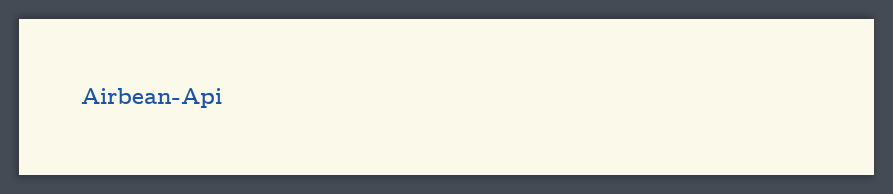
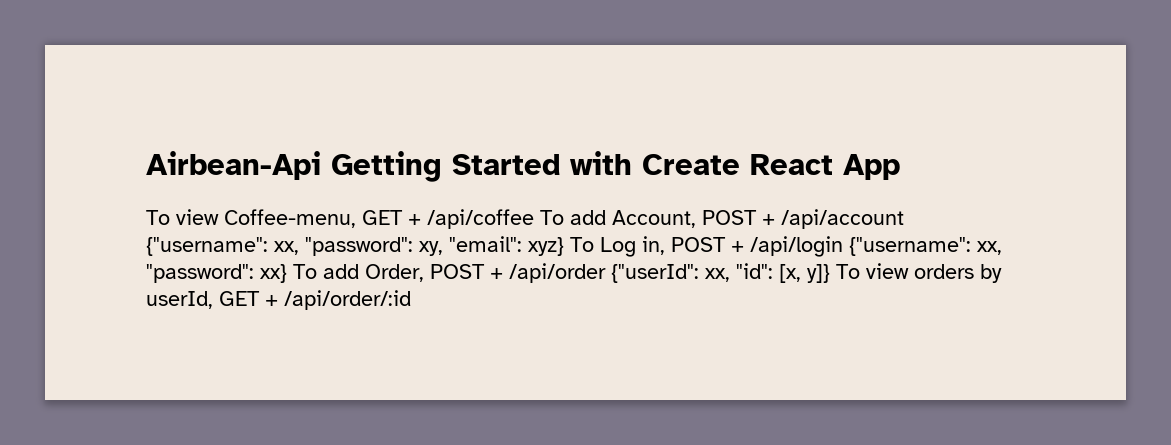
- Airbean-Api
+ Airbean-Api Getting Started with Create React App
+ To view Coffee-menu, GET + /api/coffee To add Account, POST + /api/account {"username": xx, "password": xy, "email": xyz} To Log in, POST + /api/login {"username": xx, "password": xx} To add Order, POST + /api/order {"userId": xx, "id": [x, y]} To view orders by userId, GET + /api/order/:id

